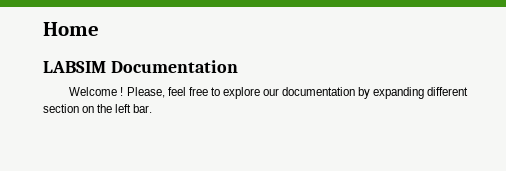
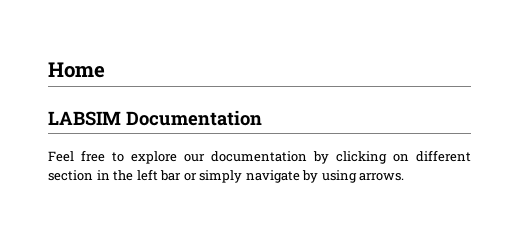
- Welcome ! Please, feel free to explore our documentation by expanding different section on the left bar.
+ Feel free to explore our documentation by clicking on different section in the left bar or simply navigate by using arrows.

